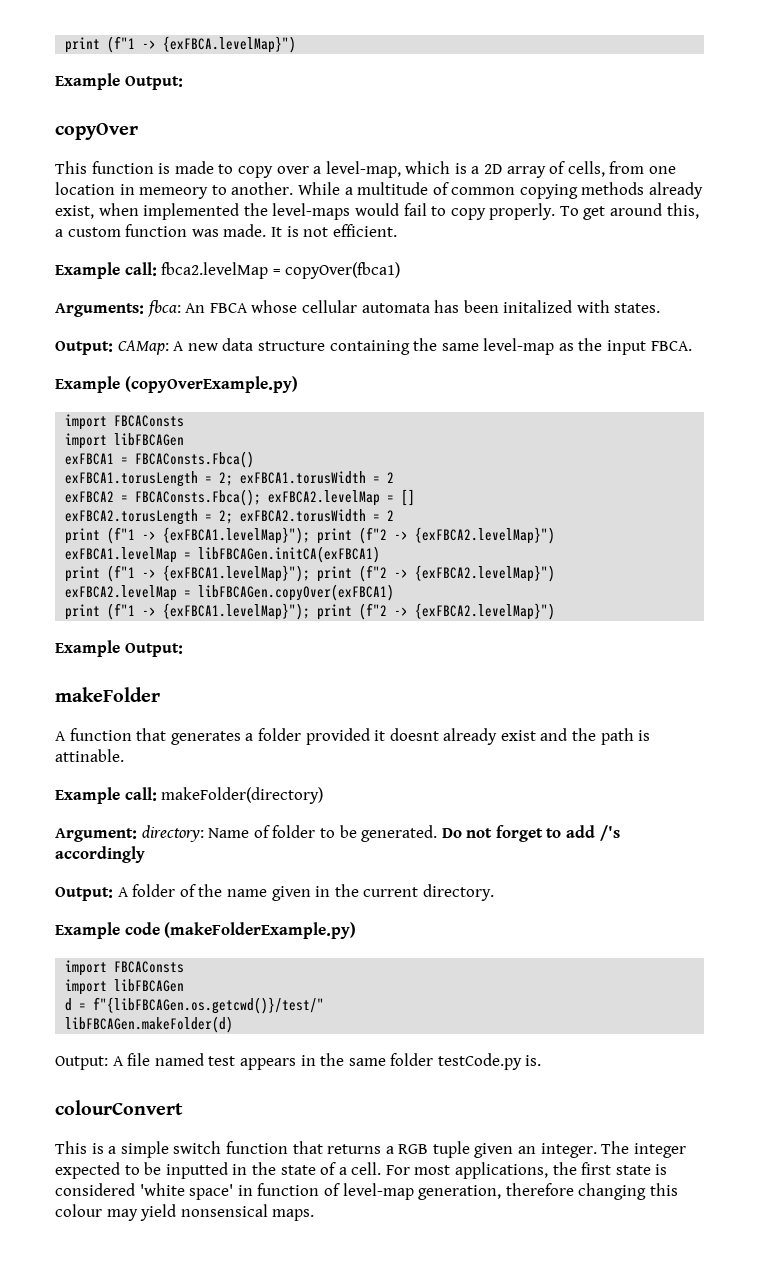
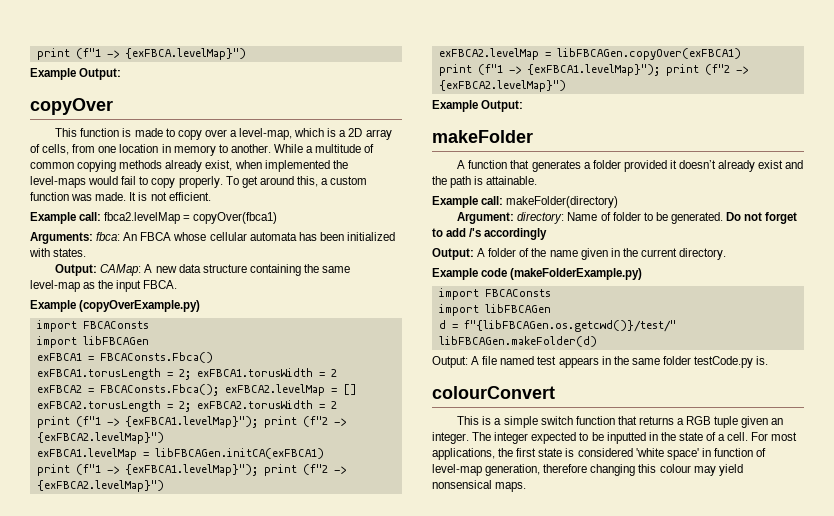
- This function is made to copy over a level-map, which is a 2D array of cells, from one location in memeory to another.
+ This function is made to copy over a level-map, which is a 2D array of cells, from one location in memory to another.
- Arguments: fbca: An FBCA whose cellular automata has been initalized with states.
+ Arguments: fbca: An FBCA whose cellular automata has been initialized with states.
- A function that generates a folder provided it doesnt already exist and the path is attinable.
+ A function that generates a folder provided it doesn’t already exist and the path is attainable.

